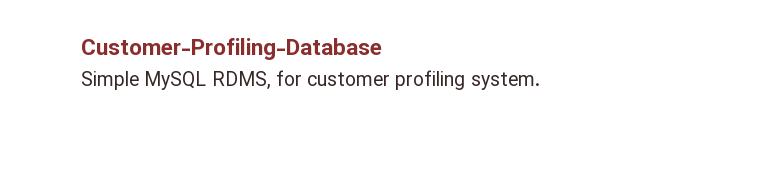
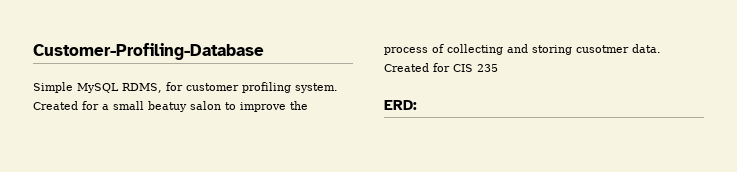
+ Created for a small beatuy salon to improve the process of collecting and storing cusotmer data. Created for CIS 235
+ ERD:

